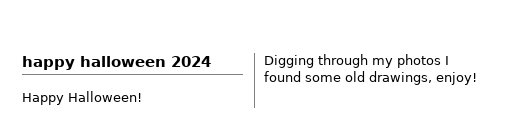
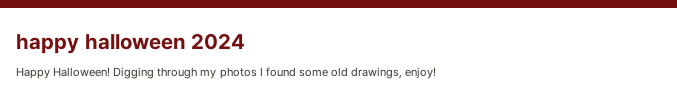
- Happy Halloween!
- Digging through my photos I found some old drawings, enjoy!
+ Happy Halloween! Digging through my photos I found some old drawings, enjoy!

